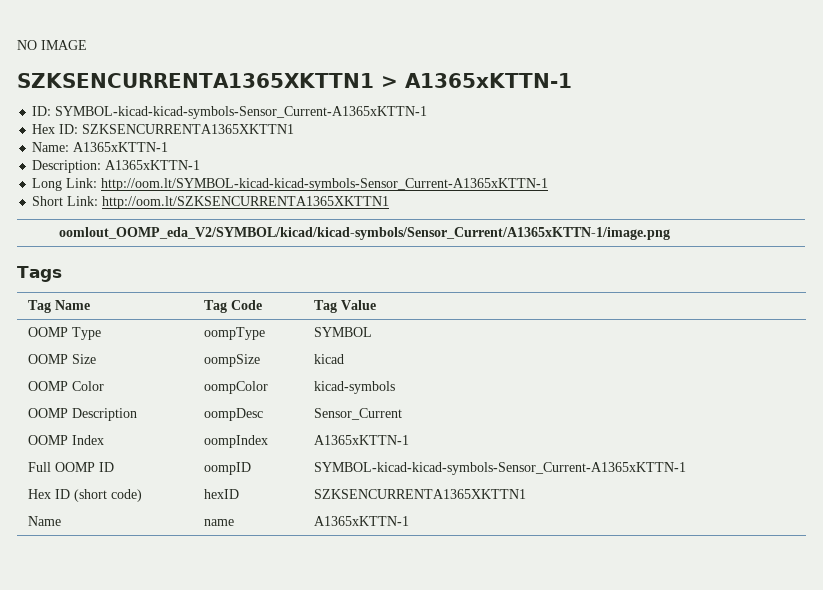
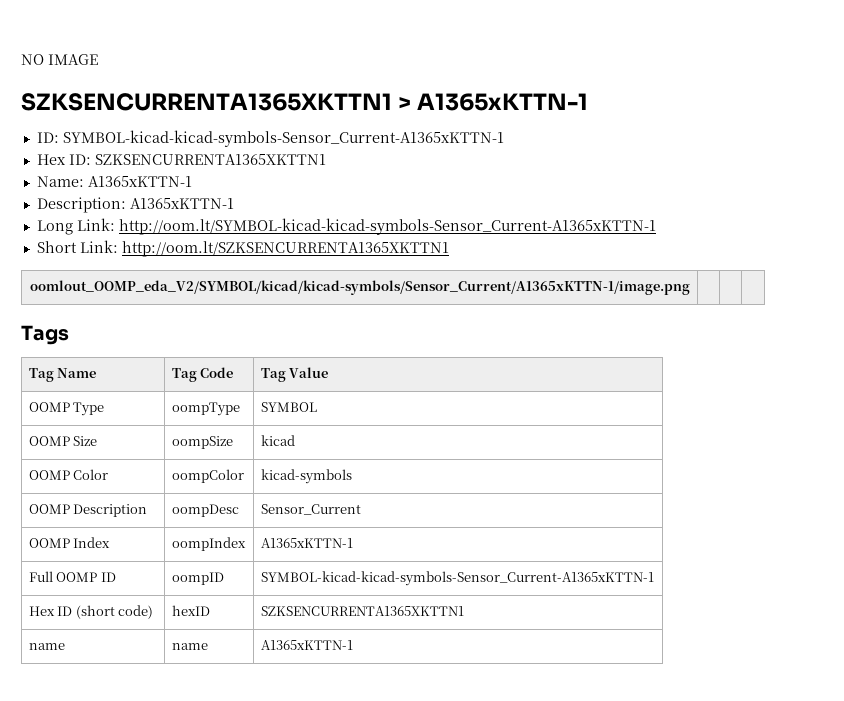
- Name | name | A1365xKTTN-1
+ name | name | A1365xKTTN-1

